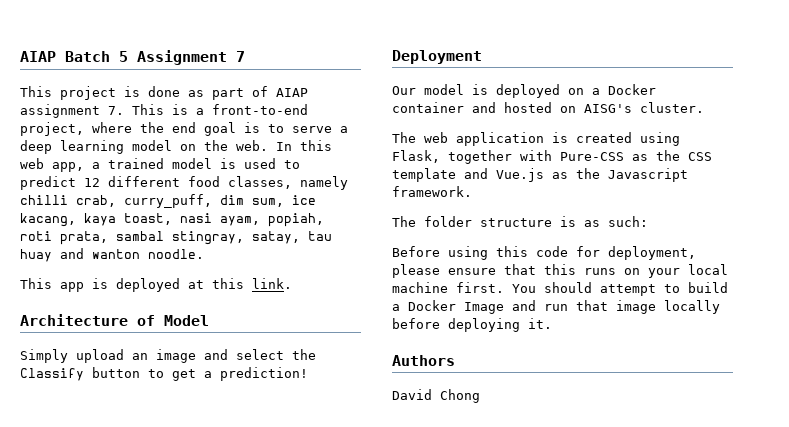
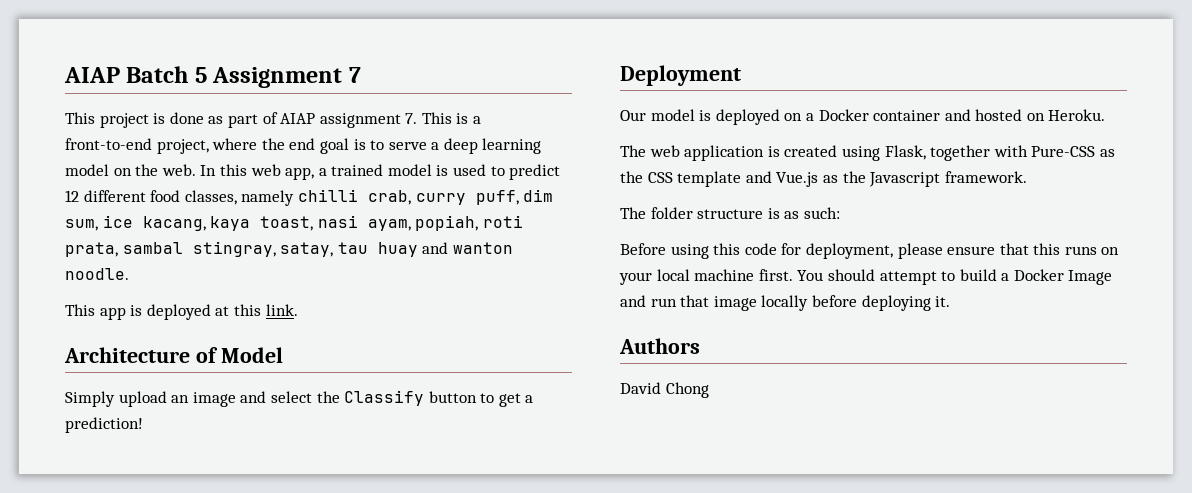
- In this web app, a trained model is used to predict 12 different food classes, namely chilli crab, curry_puff, dim sum, ice kacang, kaya toast, nasi ayam, popiah, roti prata, sambal stingray, satay, tau huay and wanton noodle.
+ In this web app, a trained model is used to predict 12 different food classes, namely chilli crab, curry puff, dim sum, ice kacang, kaya toast, nasi ayam, popiah, roti prata, sambal stingray, satay, tau huay and wanton noodle.
- Our model is deployed on a Docker container and hosted on AISG's cluster.
+ Our model is deployed on a Docker container and hosted on Heroku.

